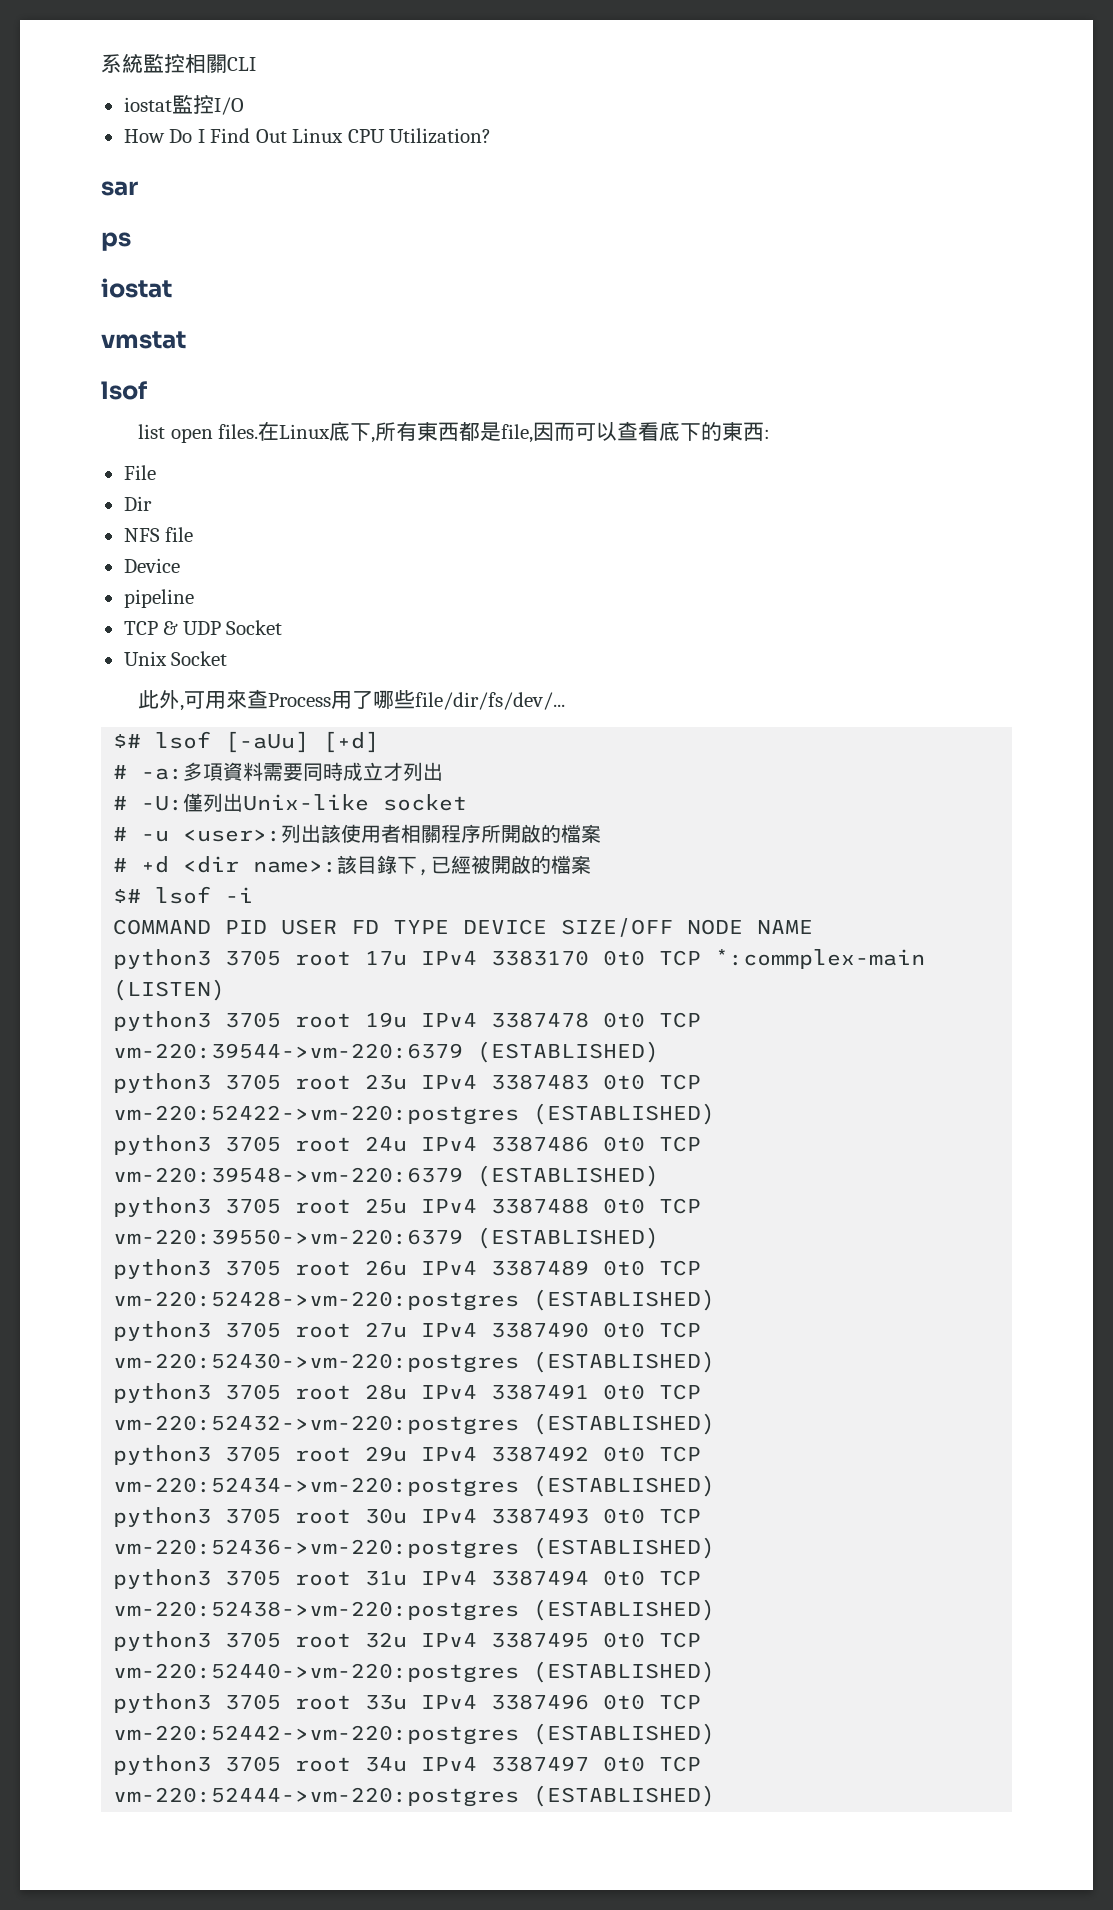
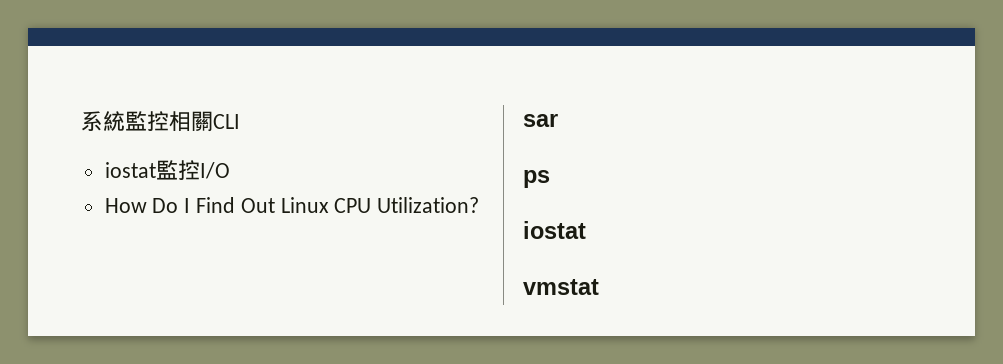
  vmstat
- lsof
- list open files.在Linux底下,所有東西都是file,因而可以查看底下的東西:
- File
- Dir
- NFS file
- Device
- pipeline
- TCP & UDP Socket
- Unix Socket
- 此外,可用來查Process用了哪些file/dir/fs/dev/...
- $# lsof [-aUu] [+d]
- # -a:多項資料需要同時成立才列出
- # -U:僅列出Unix-like socket
- # -u <user>:列出該使用者相關程序所開啟的檔案
- # +d <dir name>:該目錄下,已經被開啟的檔案
- $# lsof -i
- COMMAND PID USER FD TYPE DEVICE SIZE/OFF NODE NAME
- python3 3705 root 17u IPv4 3383170 0t0 TCP *:commplex-main (LISTEN)
- python3 3705 root 19u IPv4 3387478 0t0 TCP vm-220:39544->vm-220:6379 (ESTABLISHED)
- python3 3705 root 23u IPv4 3387483 0t0 TCP vm-220:52422->vm-220:postgres (ESTABLISHED)
- python3 3705 root 24u IPv4 3387486 0t0 TCP vm-220:39548->vm-220:6379 (ESTABLISHED)
- python3 3705 root 25u IPv4 3387488 0t0 TCP vm-220:39550->vm-220:6379 (ESTABLISHED)
- python3 3705 root 26u IPv4 3387489 0t0 TCP vm-220:52428->vm-220:postgres (ESTABLISHED)
- python3 3705 root 27u IPv4 3387490 0t0 TCP vm-220:52430->vm-220:postgres (ESTABLISHED)
- python3 3705 root 28u IPv4 3387491 0t0 TCP vm-220:52432->vm-220:postgres (ESTABLISHED)
- python3 3705 root 29u IPv4 3387492 0t0 TCP vm-220:52434->vm-220:postgres (ESTABLISHED)
- python3 3705 root 30u IPv4 3387493 0t0 TCP vm-220:52436->vm-220:postgres (ESTABLISHED)
- python3 3705 root 31u IPv4 3387494 0t0 TCP vm-220:52438->vm-220:postgres (ESTABLISHED)
- python3 3705 root 32u IPv4 3387495 0t0 TCP vm-220:52440->vm-220:postgres (ESTABLISHED)
- python3 3705 root 33u IPv4 3387496 0t0 TCP vm-220:52442->vm-220:postgres (ESTABLISHED)
- python3 3705 root 34u IPv4 3387497 0t0 TCP vm-220:52444->vm-220:postgres (ESTABLISHED)

